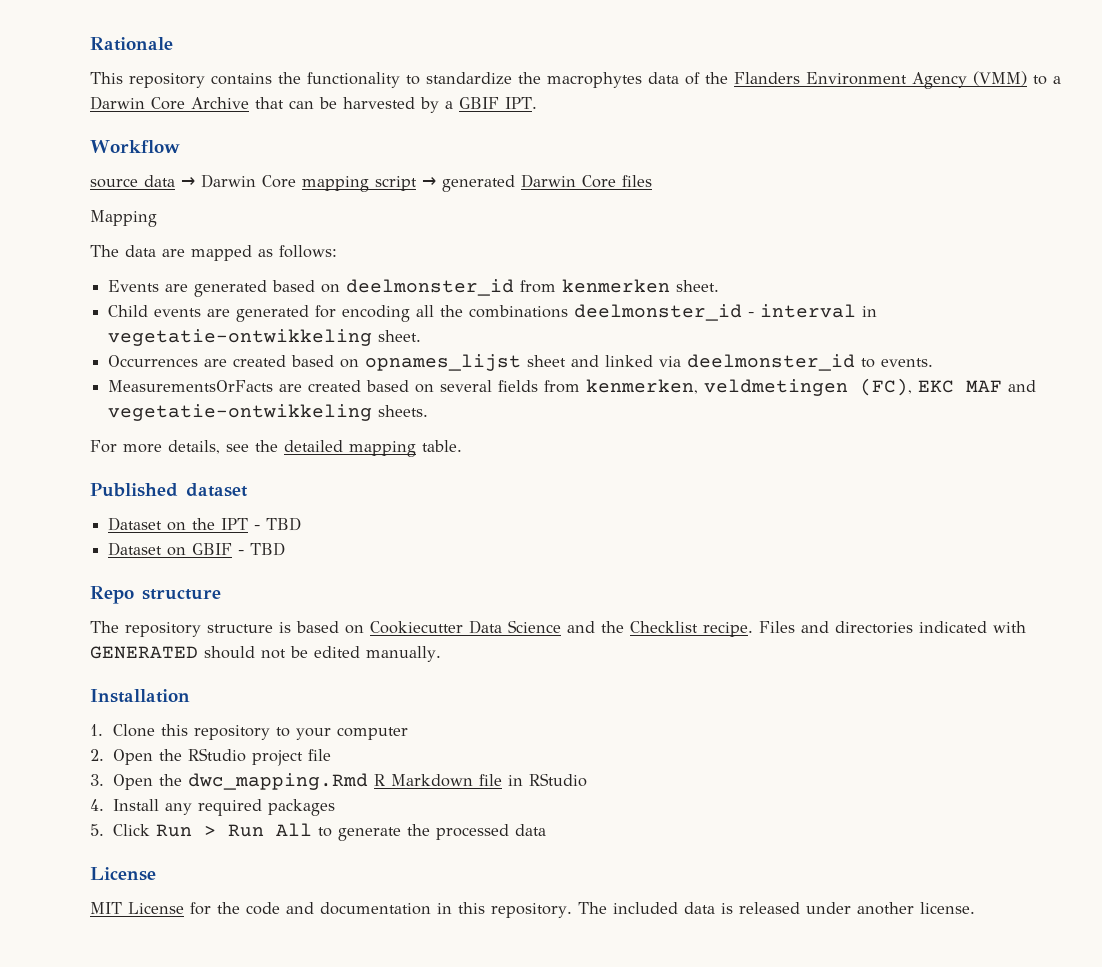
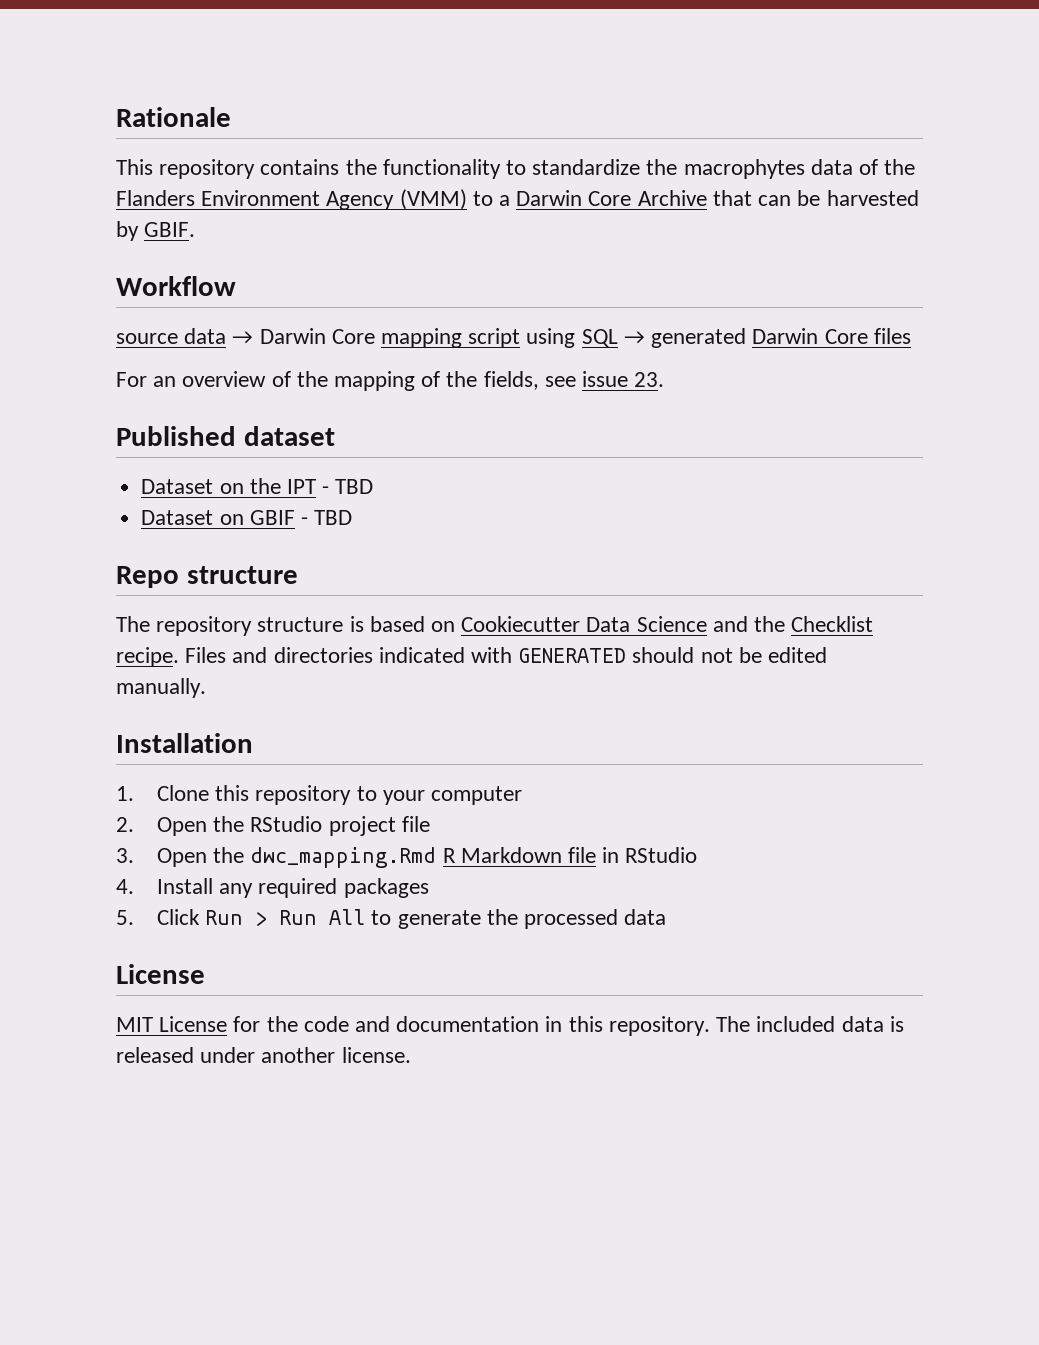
- This repository contains the functionality to standardize the macrophytes data of the Flanders Environment Agency (VMM) to a Darwin Core Archive that can be harvested by a GBIF IPT.
+ This repository contains the functionality to standardize the macrophytes data of the Flanders Environment Agency (VMM) to a Darwin Core Archive that can be harvested by GBIF.
- source data → Darwin Core mapping script → generated Darwin Core files
+ source data → Darwin Core mapping script using SQL → generated Darwin Core files
- Mapping
- The data are mapped as follows:
- Events are generated based on deelmonster_id from kenmerken sheet.
- Child events are generated for encoding all the combinations deelmonster_id - interval in vegetatie-ontwikkeling sheet.
- Occurrences are created based on opnames_lijst sheet and linked via deelmonster_id to events.
- MeasurementsOrFacts are created based on several fields from kenmerken, veldmetingen (FC), EKC MAF and vegetatie-ontwikkeling sheets.
- For more details, see the detailed mapping table.
+ For an overview of the mapping of the fields, see issue 23.

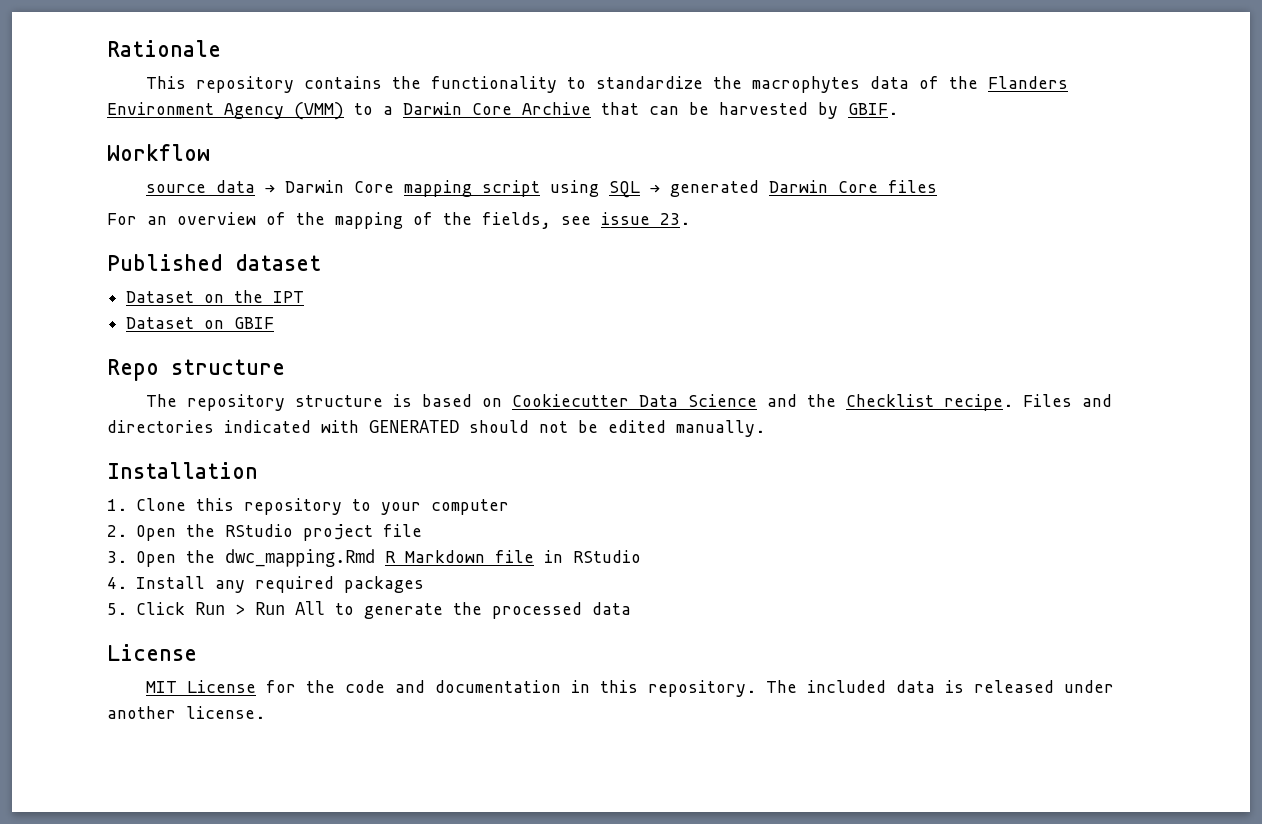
- Dataset on the IPT - TBD
+ Dataset on the IPT
- Dataset on GBIF - TBD
+ Dataset on GBIF

